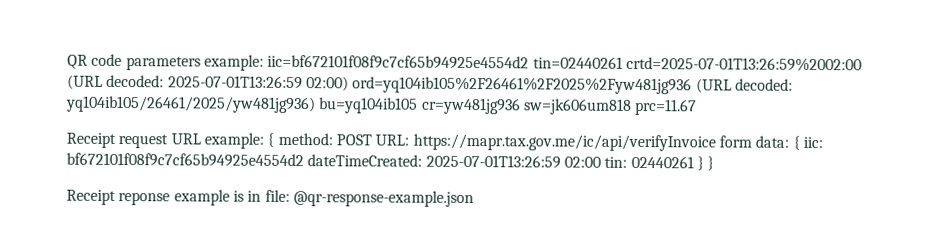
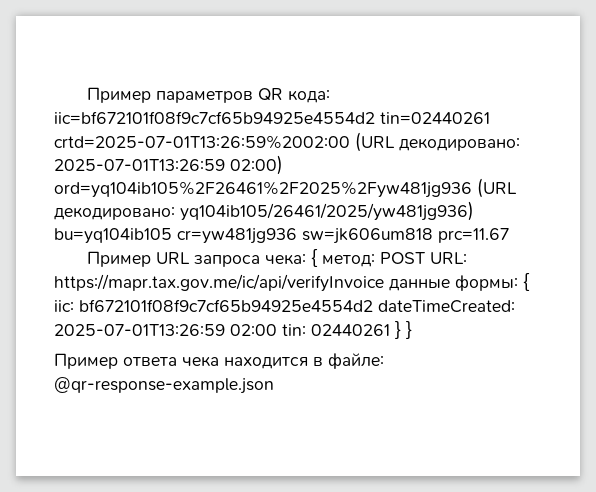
- QR code parameters example: iic=bf672101f08f9c7cf65b94925e4554d2 tin=02440261 crtd=2025-07-01T13:26:59%2002:00 (URL decoded: 2025-07-01T13:26:59 02:00) ord=yq104ib105%2F26461%2F2025%2Fyw481jg936 (URL decoded: yq104ib105/26461/2025/yw481jg936) bu=yq104ib105 cr=yw481jg936 sw=jk606um818 prc=11.67
+ Пример параметров QR кода: iic=bf672101f08f9c7cf65b94925e4554d2 tin=02440261 crtd=2025-07-01T13:26:59%2002:00 (URL декодировано: 2025-07-01T13:26:59 02:00) ord=yq104ib105%2F26461%2F2025%2Fyw481jg936 (URL декодировано: yq104ib105/26461/2025/yw481jg936) bu=yq104ib105 cr=yw481jg936 sw=jk606um818 prc=11.67
- Receipt request URL example: { method: POST URL: https://mapr.tax.gov.me/ic/api/verifyInvoice form data: { iic: bf672101f08f9c7cf65b94925e4554d2 dateTimeCreated: 2025-07-01T13:26:59 02:00 tin: 02440261 } }
+ Пример URL запроса чека: { метод: POST URL: https://mapr.tax.gov.me/ic/api/verifyInvoice данные формы: { iic: bf672101f08f9c7cf65b94925e4554d2 dateTimeCreated: 2025-07-01T13:26:59 02:00 tin: 02440261 } }
- Receipt reponse example is in file: @qr-response-example.json
+ Пример ответа чека находится в файле: @qr-response-example.json

